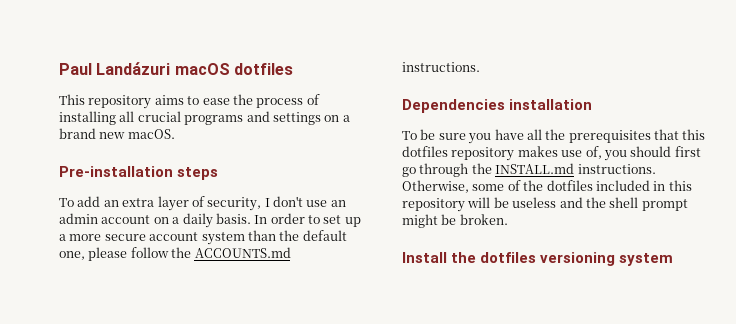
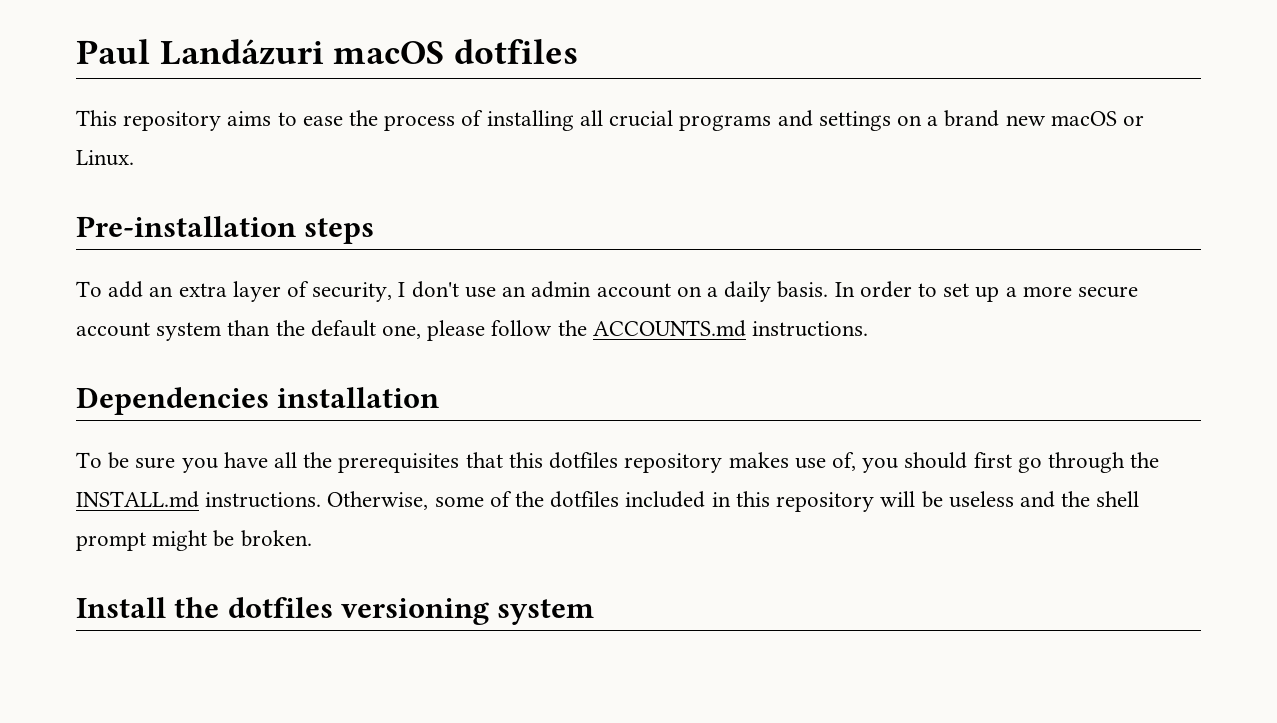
- This repository aims to ease the process of installing all crucial programs and settings on a brand new macOS.
+ This repository aims to ease the process of installing all crucial programs and settings on a brand new macOS or Linux.

